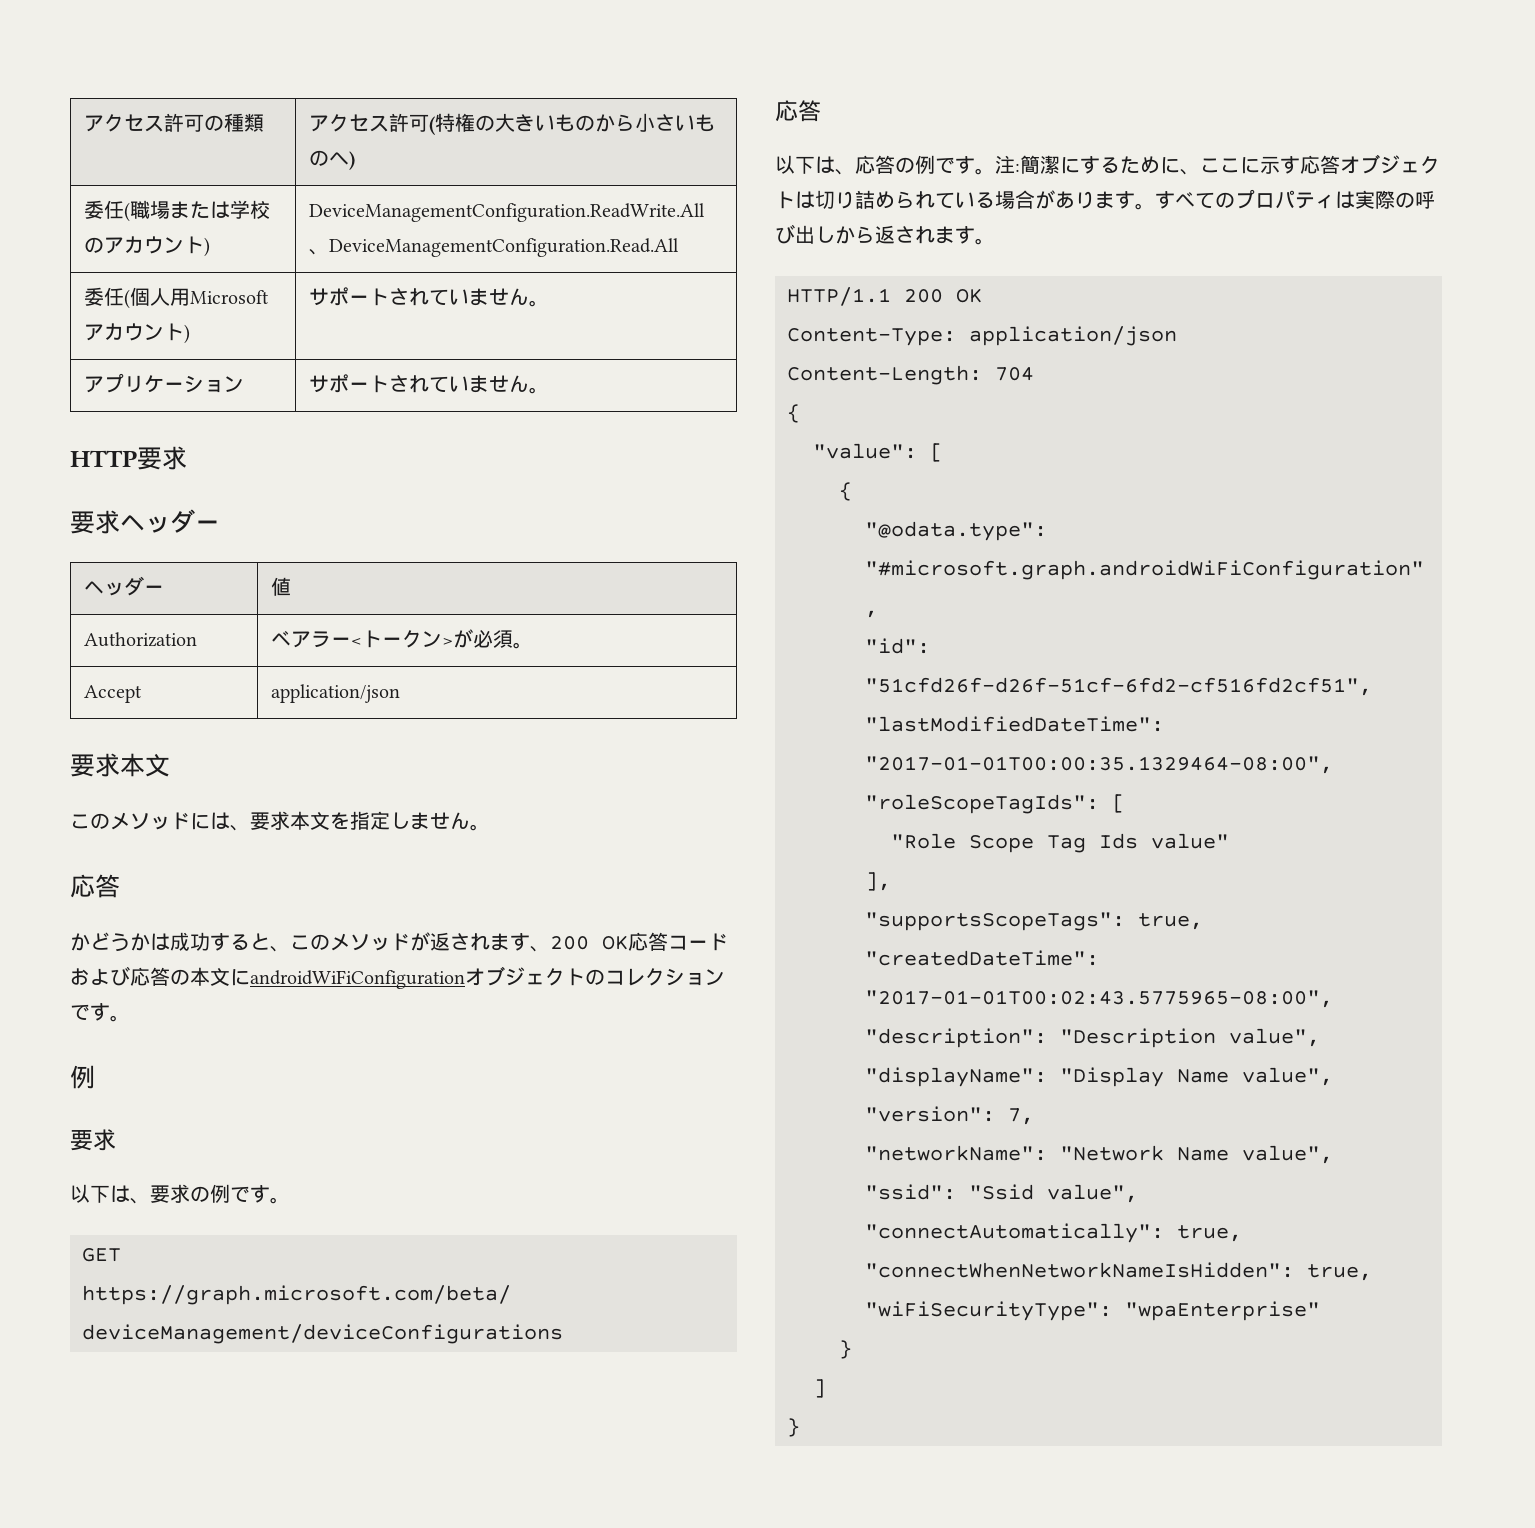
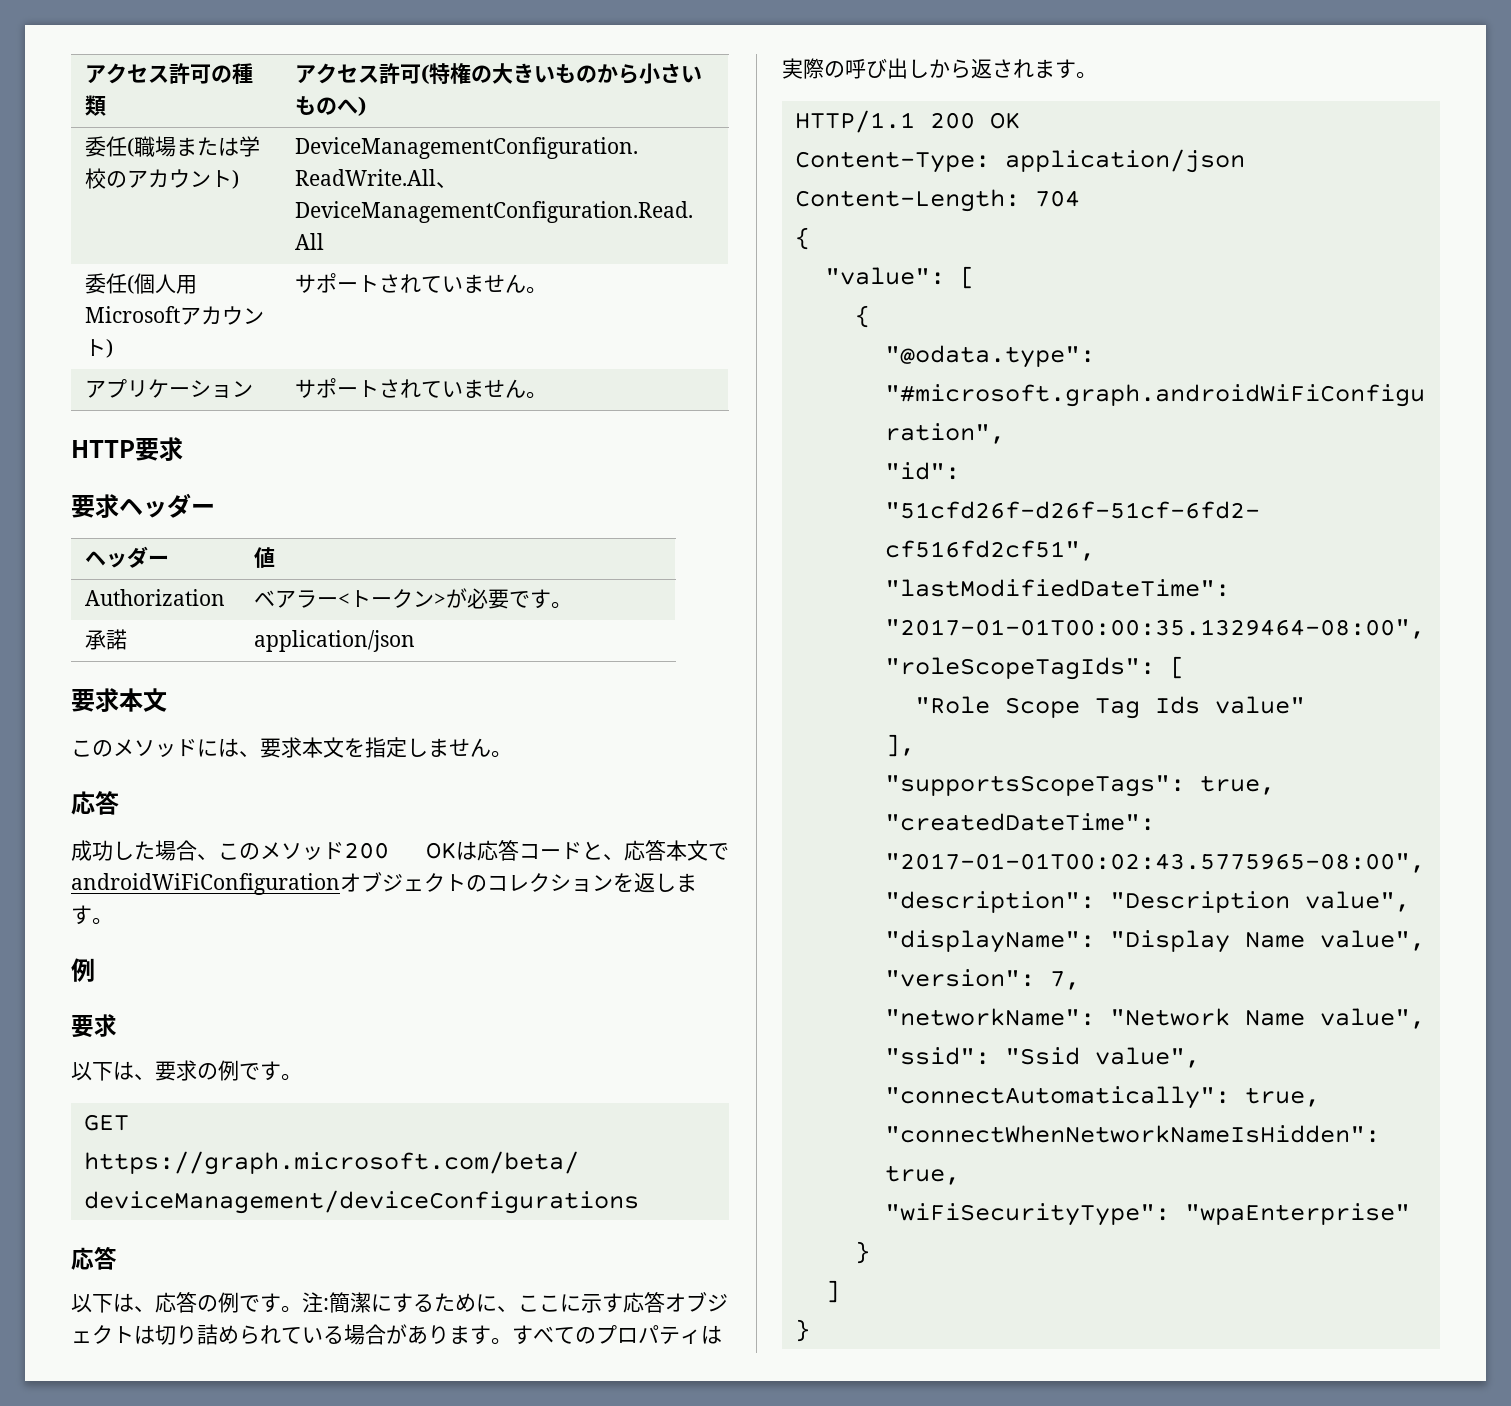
- Authorization | ベアラー<トークン>が必須。
- Accept | application/json
+ Authorization | ベアラー<トークン>が必要です。
+ 承諾 | application/json
- かどうかは成功すると、このメソッドが返されます、200 OK応答コードおよび応答の本文にandroidWiFiConfigurationオブジェクトのコレクションです。
+ 成功した場合、このメソッド200 OKは応答コードと、応答本文でandroidWiFiConfigurationオブジェクトのコレクションを返します。

